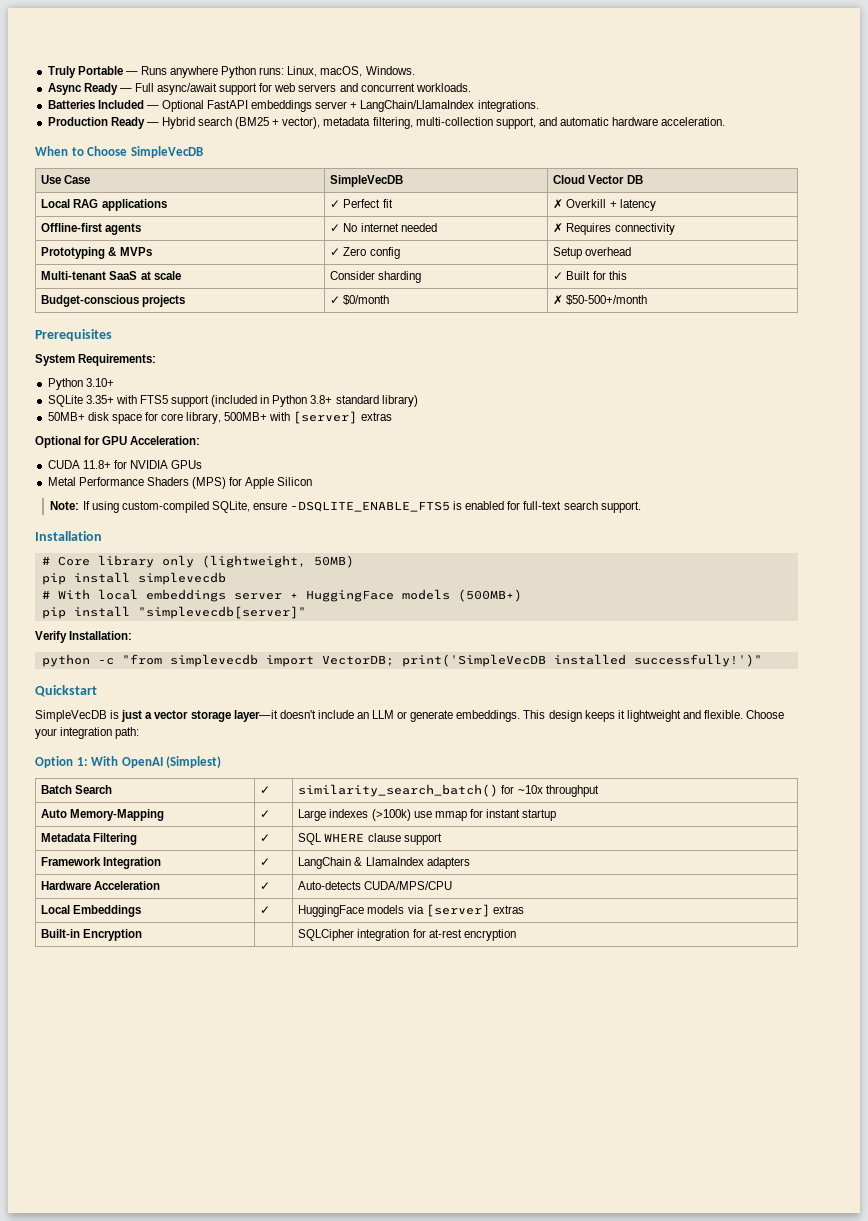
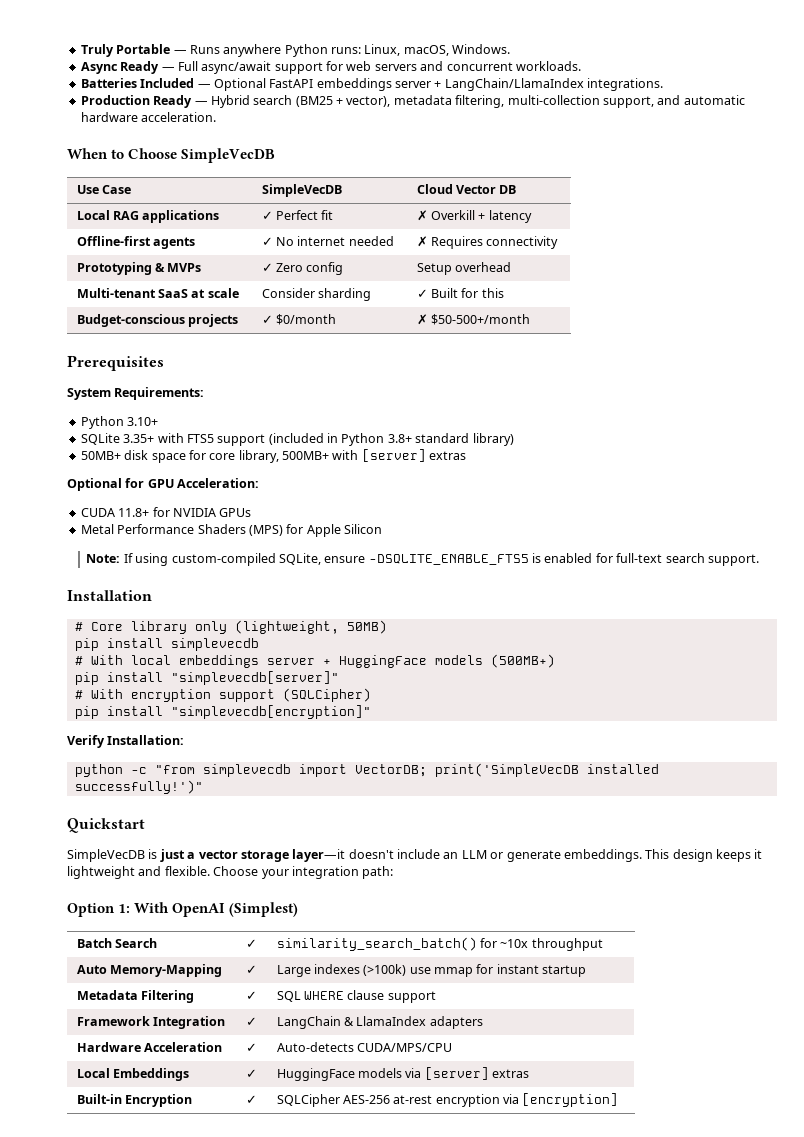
+ # With encryption support (SQLCipher)
+ pip install "simplevecdb[encryption]"
- Built-in Encryption | | SQLCipher integration for at-rest encryption
+ Built-in Encryption | ✓ | SQLCipher AES-256 at-rest encryption via [encryption]

